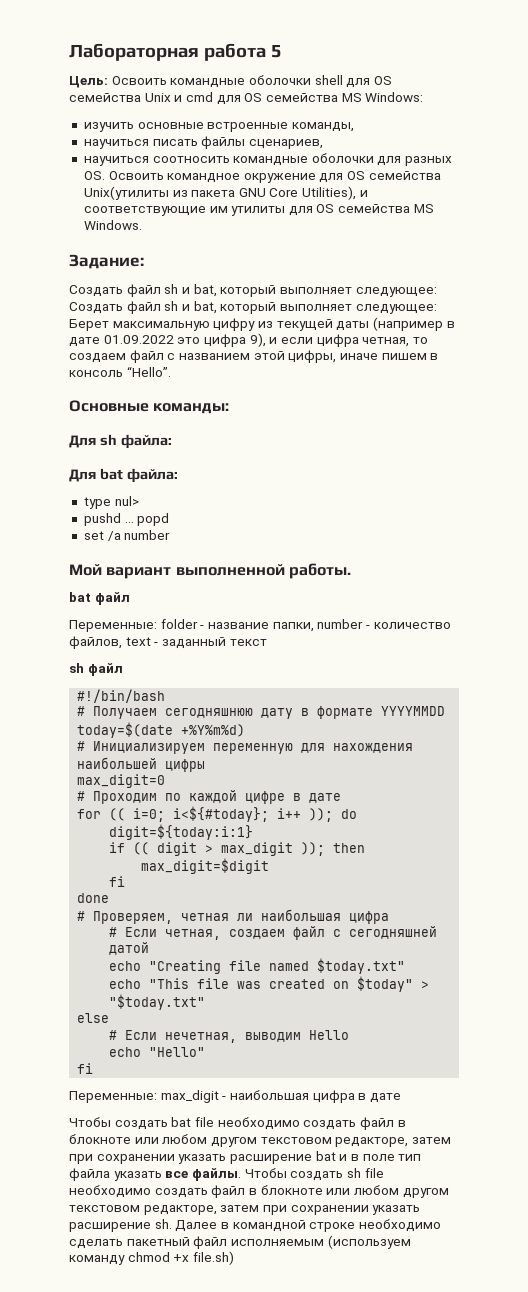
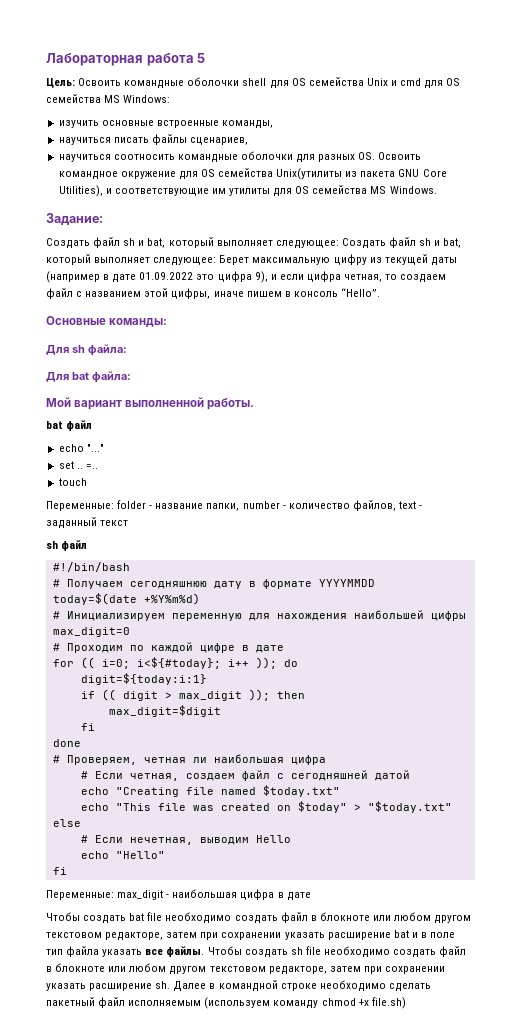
- type nul>
- pushd ... popd
- set /a number
+ echo "..."
+ set .. =..
+ touch

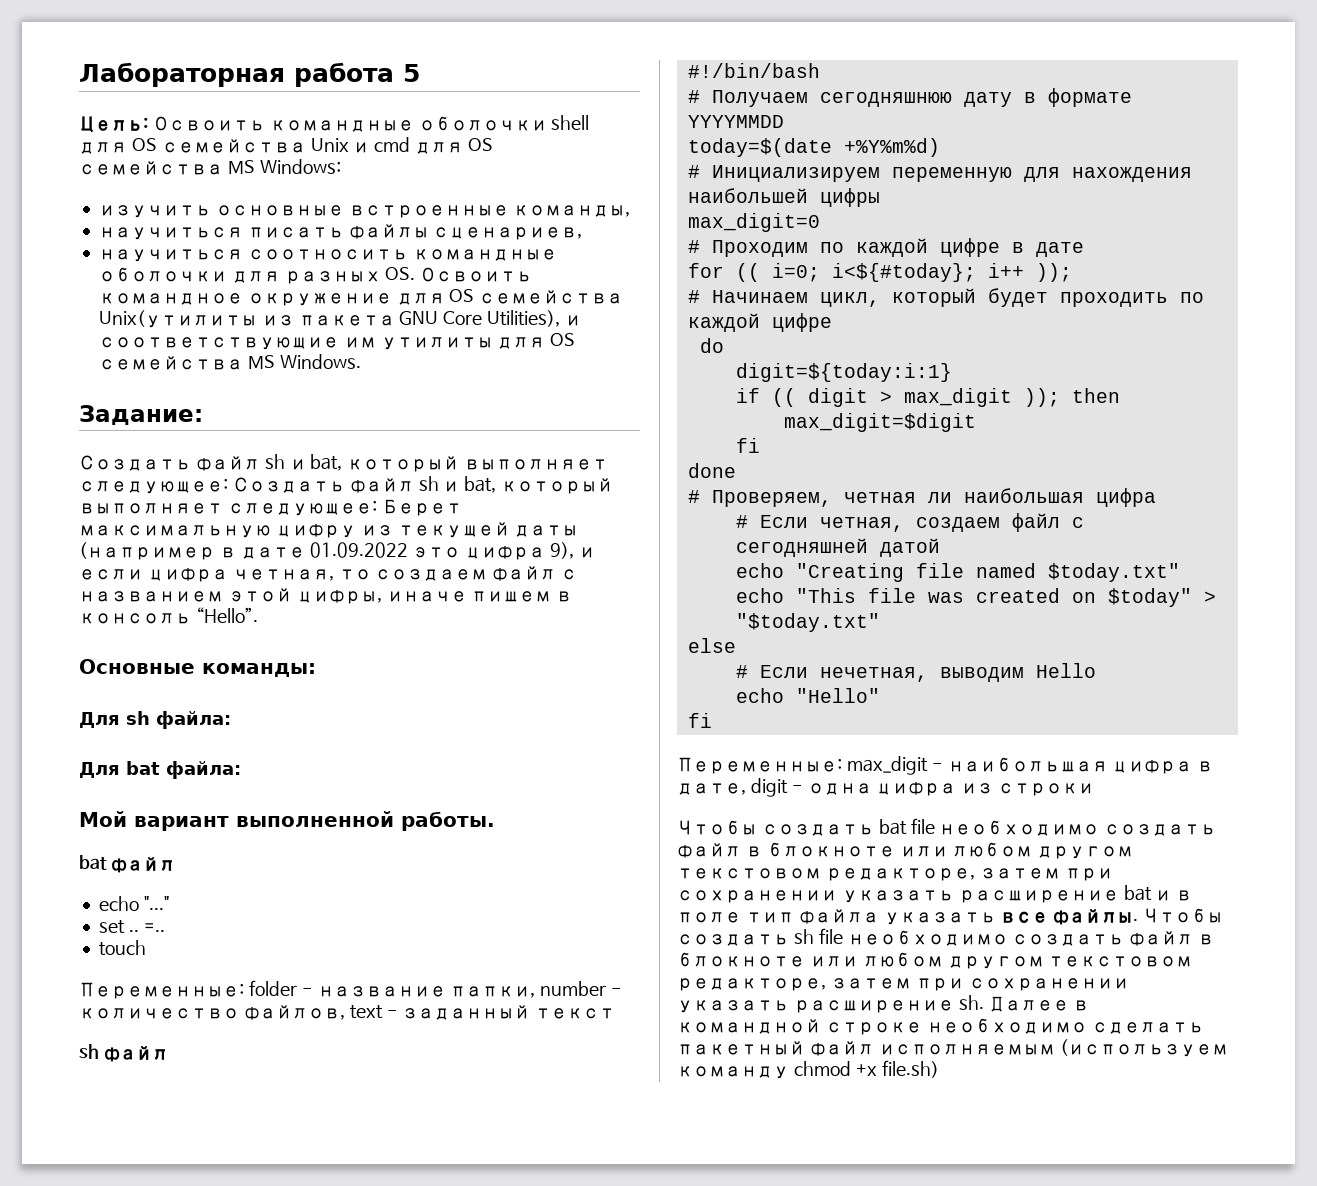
- for (( i=0; i<${#today}; i++ )); do
+ for (( i=0; i<${#today}; i++ ));
+ # Начинаем цикл, который будет проходить по каждой цифре
+ do
- Переменные: max_digit - наибольшая цифра в дате
+ Переменные: max_digit - наибольшая цифра в дате, digit - одна цифра из строки

